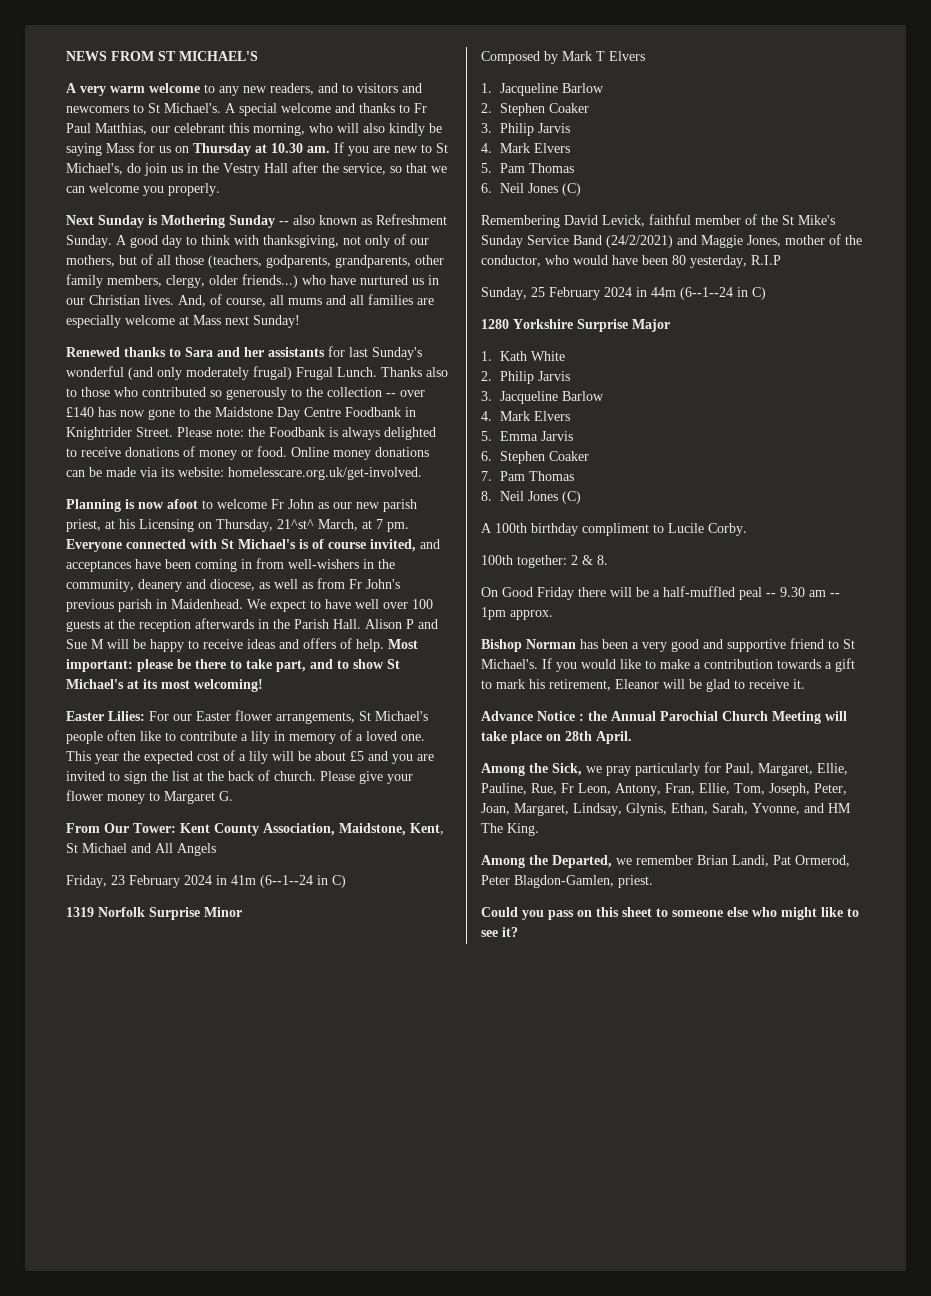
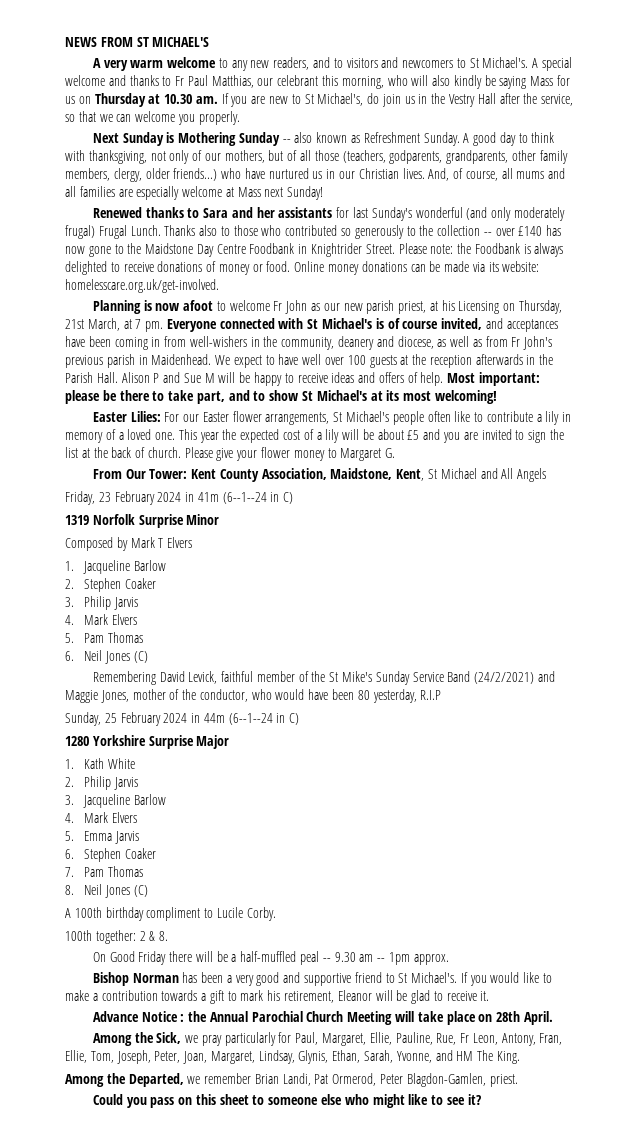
- Planning is now afoot to welcome Fr John as our new parish priest, at his Licensing on Thursday, 21^st^ March, at 7 pm.
+ Planning is now afoot to welcome Fr John as our new parish priest, at his Licensing on Thursday, 21st March, at 7 pm.

